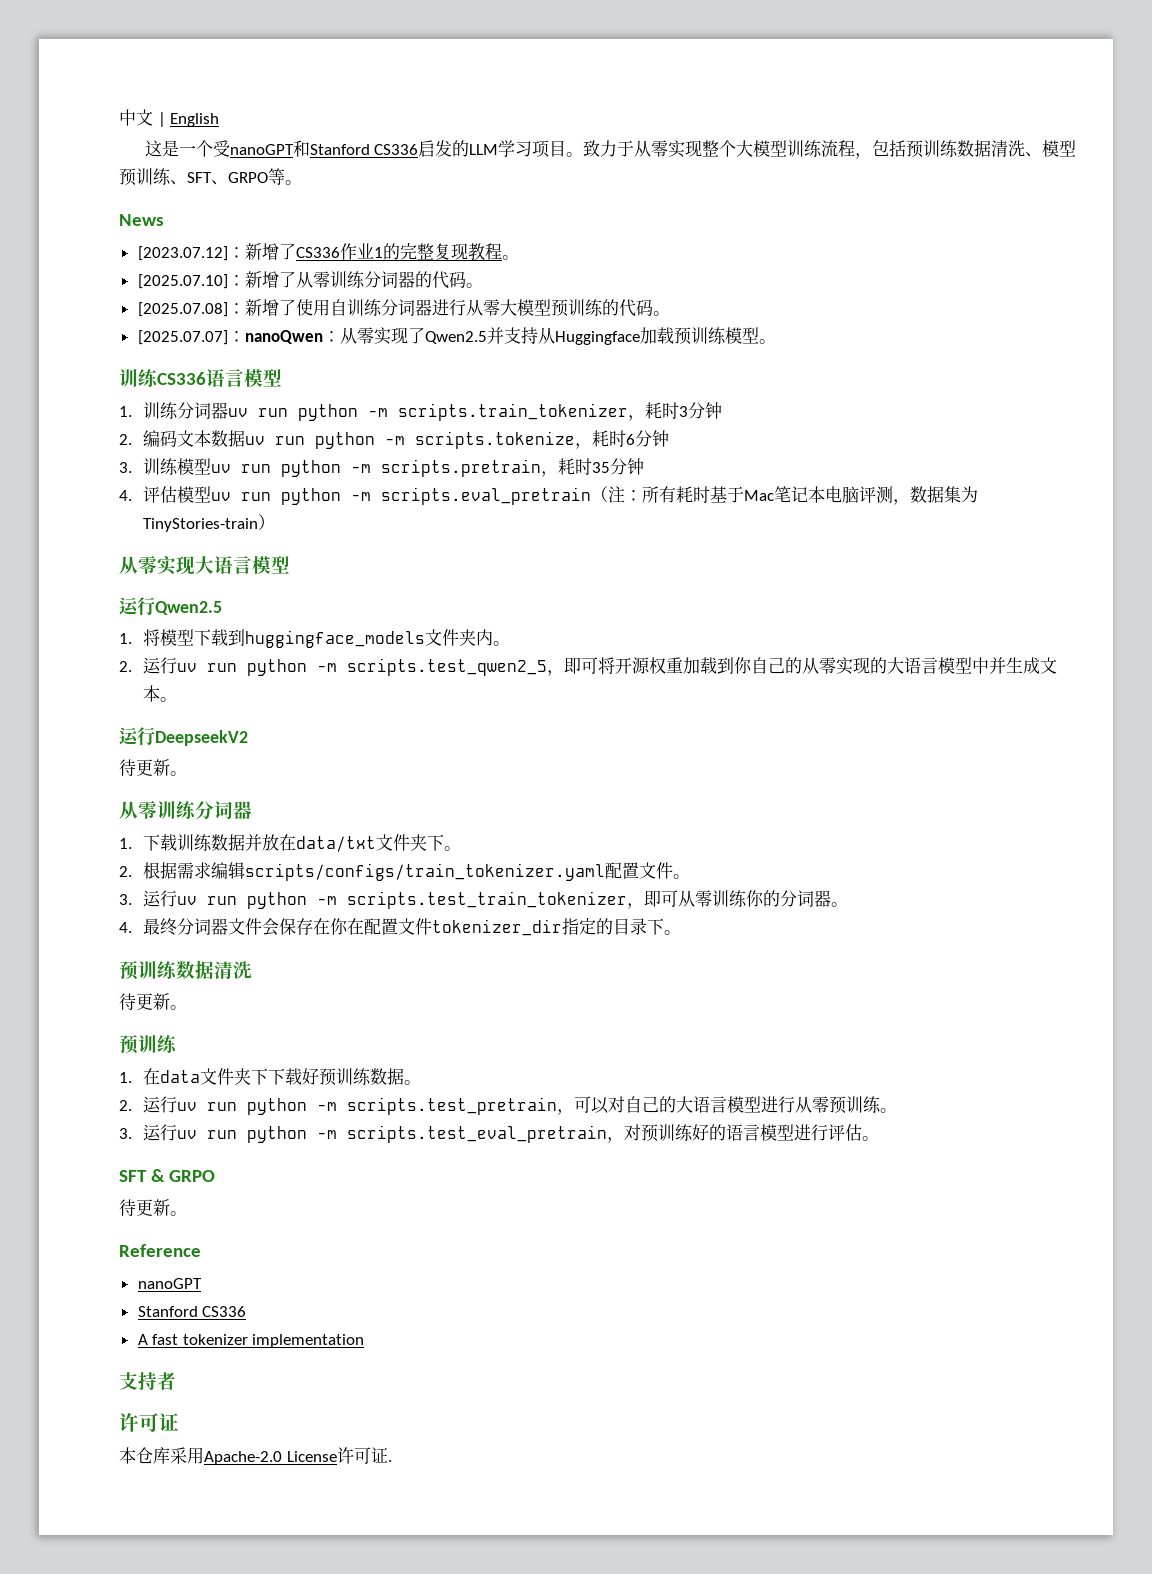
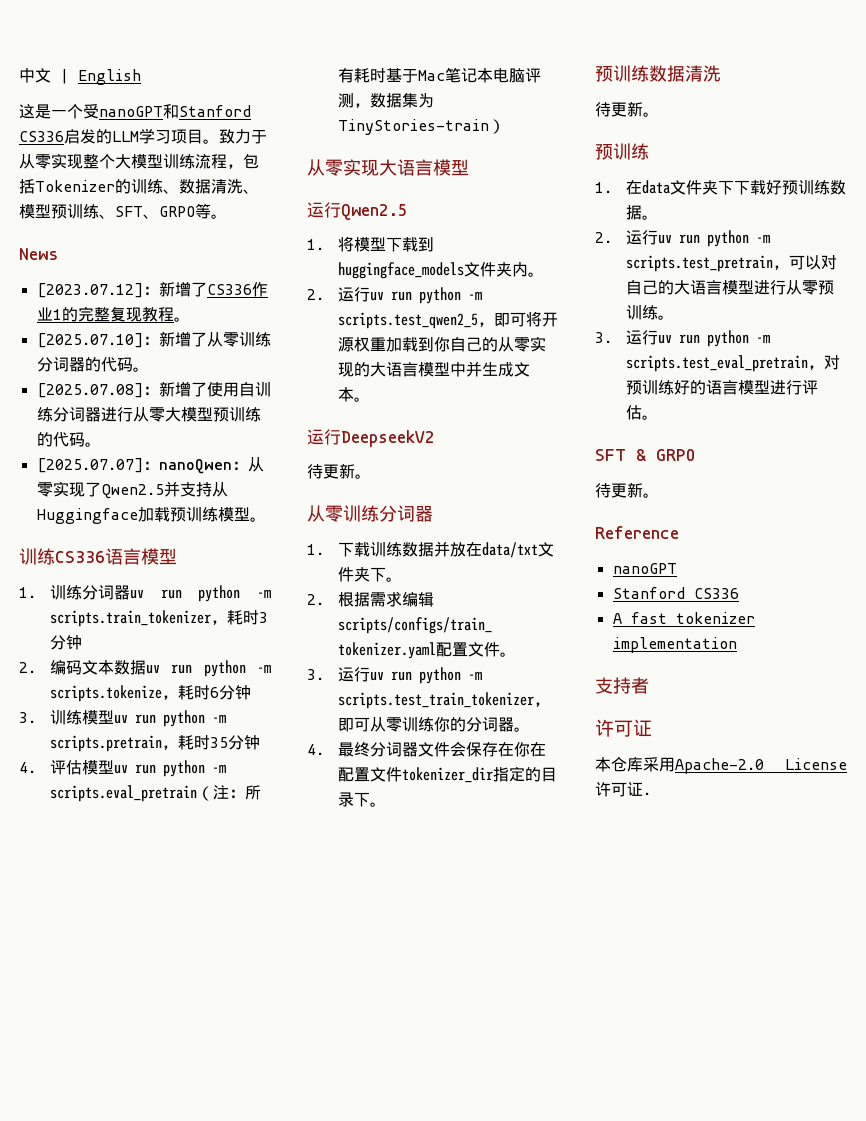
- 致力于从零实现整个大模型训练流程，包括预训练数据清洗、模型预训练、SFT、GRPO等。
+ 致力于从零实现整个大模型训练流程，包括Tokenizer的训练、数据清洗、模型预训练、SFT、GRPO等。

